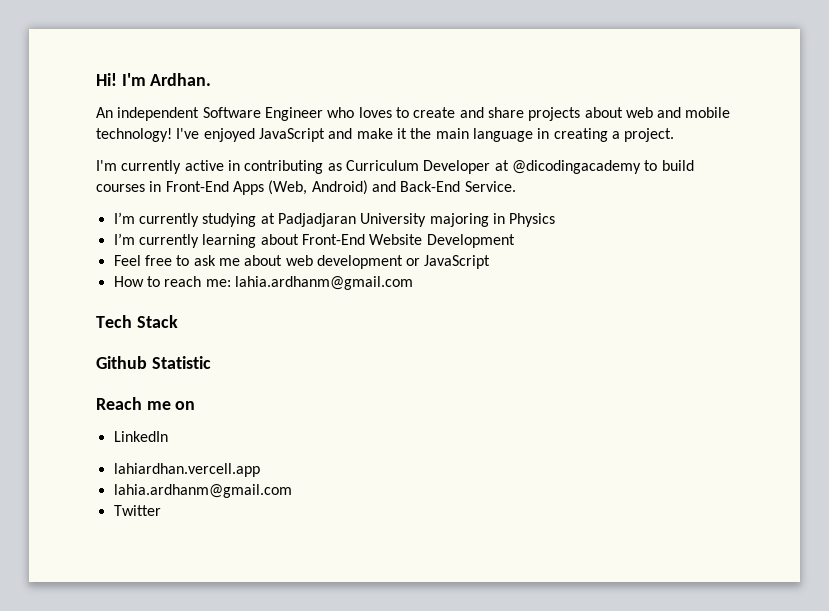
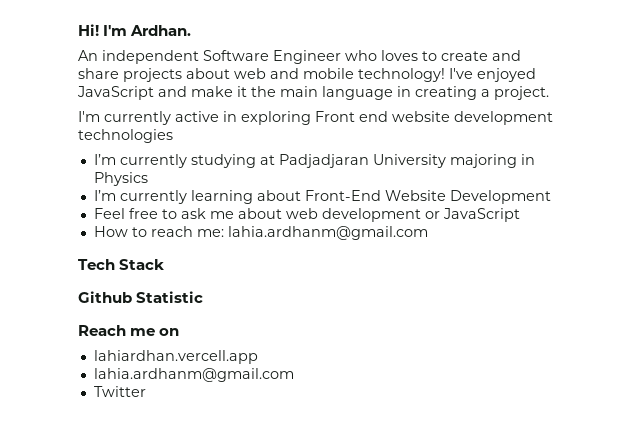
- I'm currently active in contributing as Curriculum Developer at @dicodingacademy to build courses in Front-End Apps (Web, Android) and Back-End Service.
+ I'm currently active in exploring Front end website development technologies
- LinkedIn

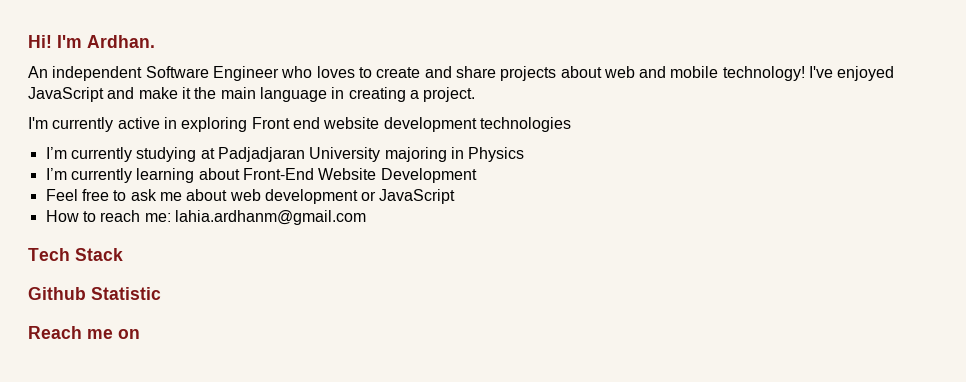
- lahiardhan.vercell.app
- lahia.ardhanm@gmail.com
- Twitter

